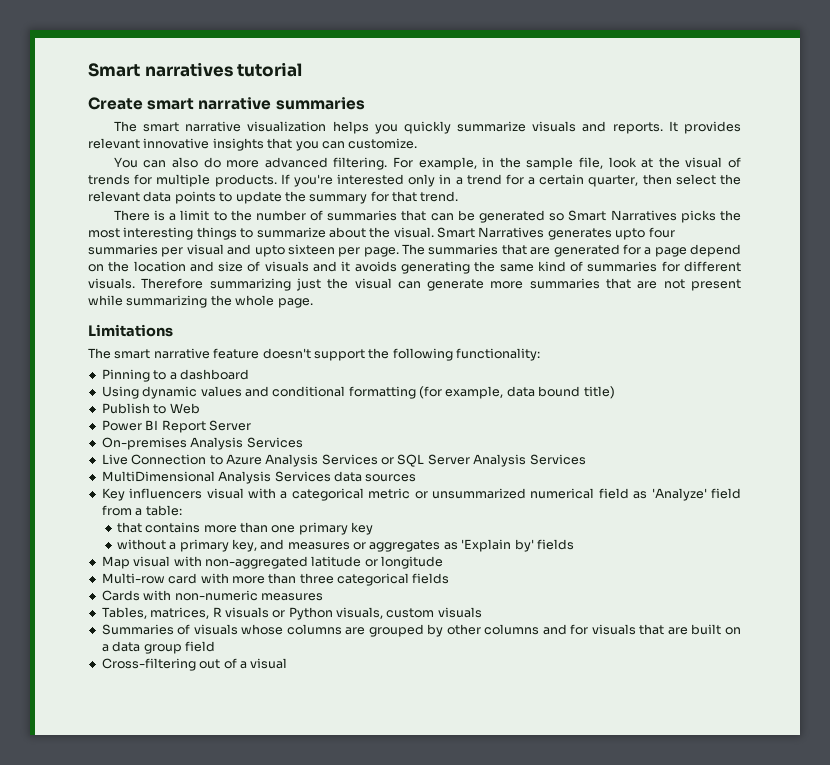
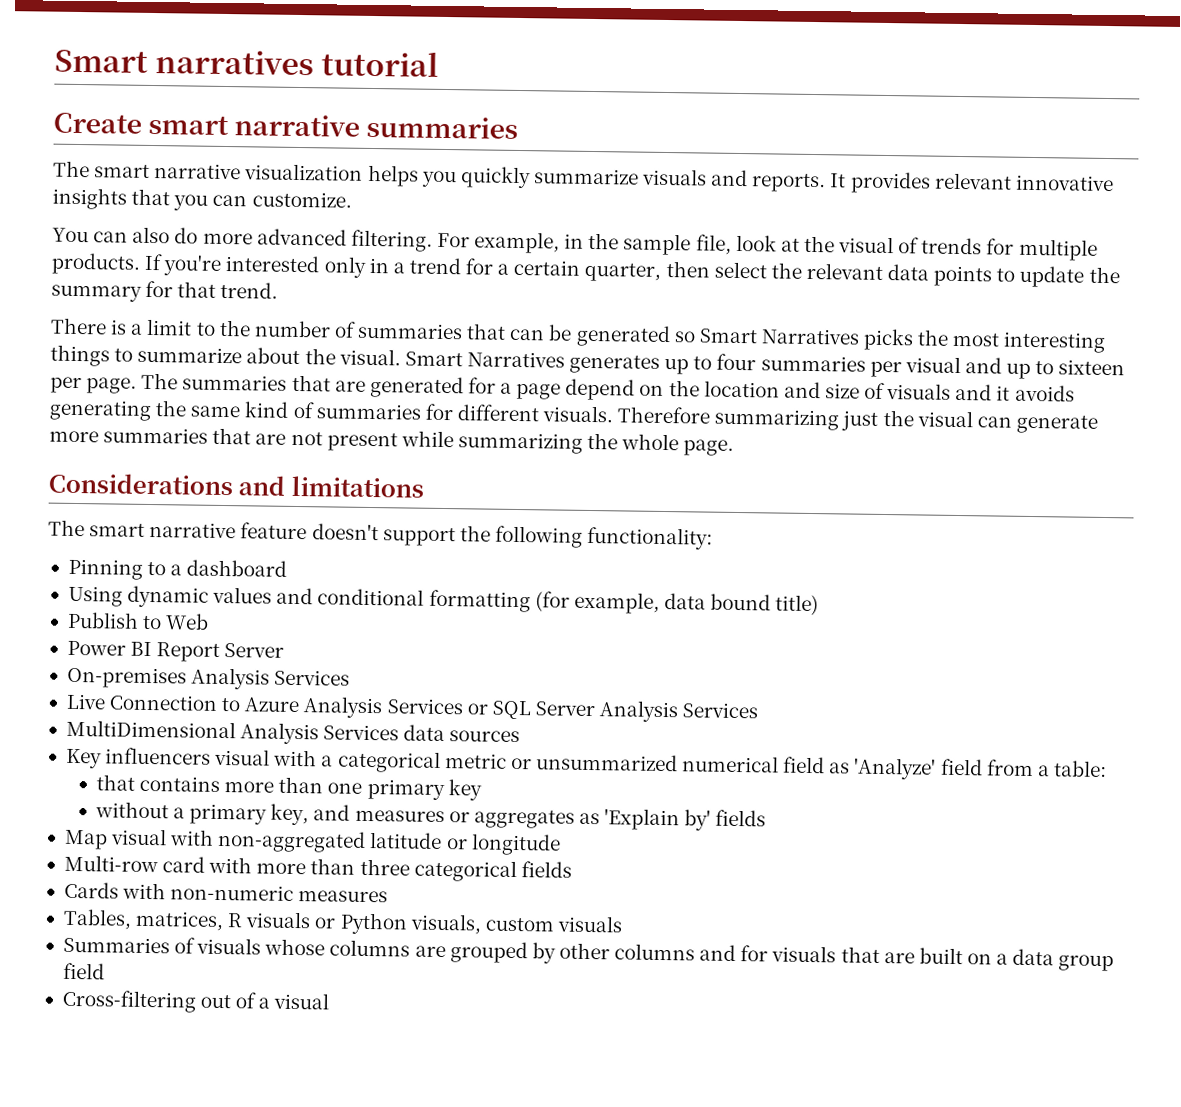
- Smart Narratives generates upto four summaries per visual and upto sixteen per page.
+ Smart Narratives generates up to four summaries per visual and up to sixteen per page.
- Limitations
+ Considerations and limitations

